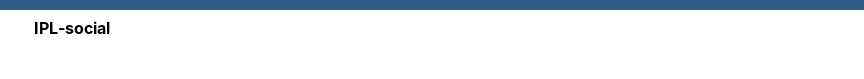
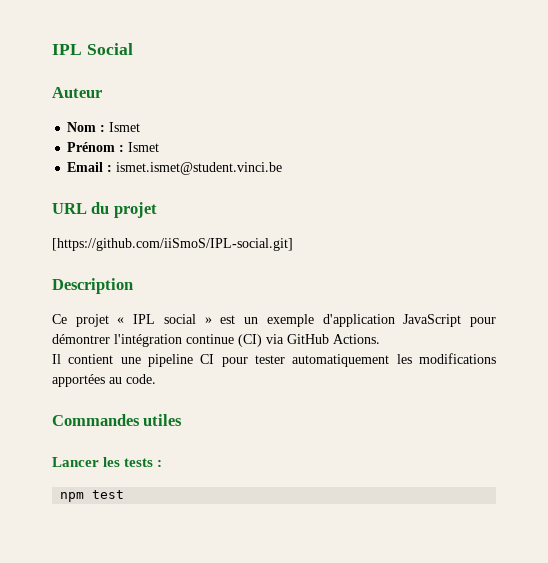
- IPL-social
+ IPL Social
+ Auteur
+ Nom : Ismet
+ Prénom : Ismet
+ Email : ismet.ismet@student.vinci.be
+ URL du projet
+ [https://github.com/iiSmoS/IPL-social.git]
+ Description
+ Ce projet « IPL social » est un exemple d'application JavaScript pour démontrer l'intégration continue (CI) via GitHub Actions.
+ Il contient une pipeline CI pour tester automatiquement les modifications apportées au code.
+ Commandes utiles
+ Lancer les tests :
+ npm test

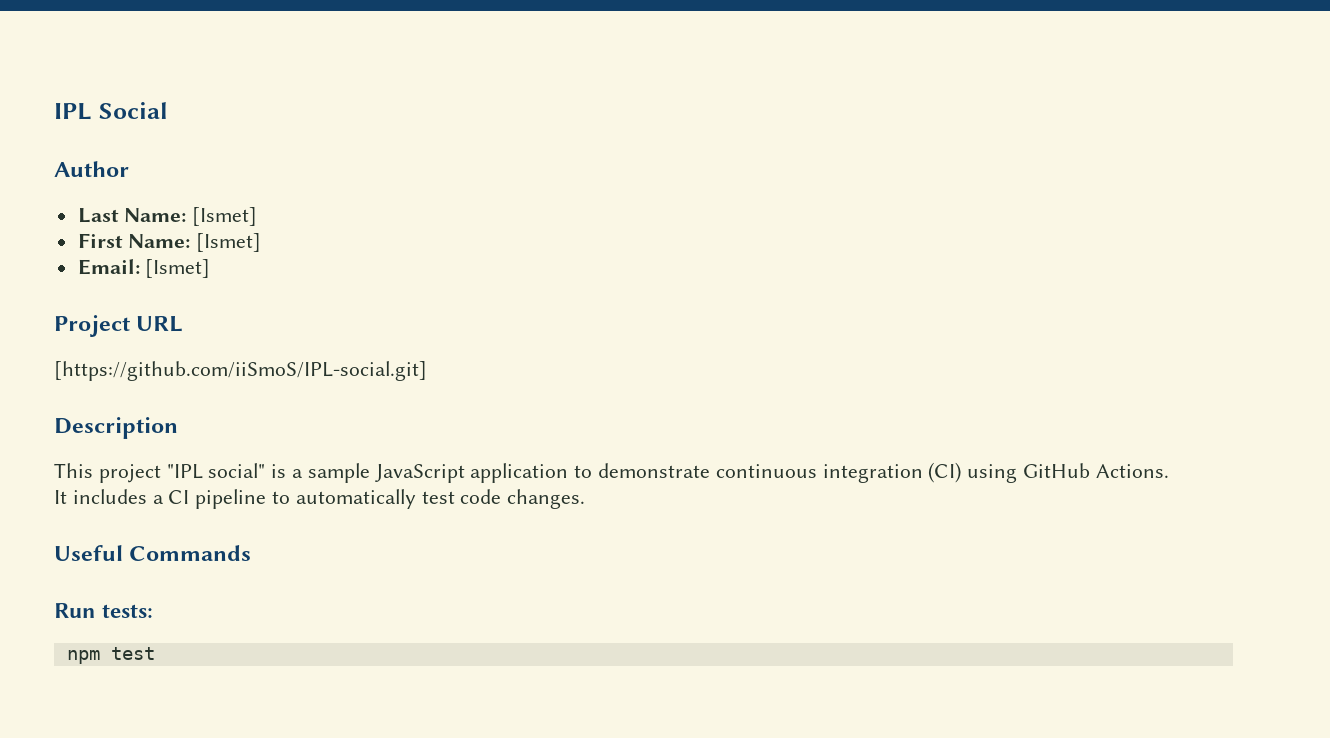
- Auteur
- Nom : Ismet
- Prénom : Ismet
- Email : ismet.ismet@student.vinci.be
- URL du projet
+ Author
+ Last Name: [Ismet]
+ First Name: [Ismet]
+ Email: [Ismet]
+ Project URL
- Ce projet « IPL social » est un exemple d'application JavaScript pour démontrer l'intégration continue (CI) via GitHub Actions.
- Il contient une pipeline CI pour tester automatiquement les modifications apportées au code.
- Commandes utiles
- Lancer les tests :
+ This project "IPL social" is a sample JavaScript application to demonstrate continuous integration (CI) using GitHub Actions.
+ It includes a CI pipeline to automatically test code changes.
+ Useful Commands
+ Run tests:

